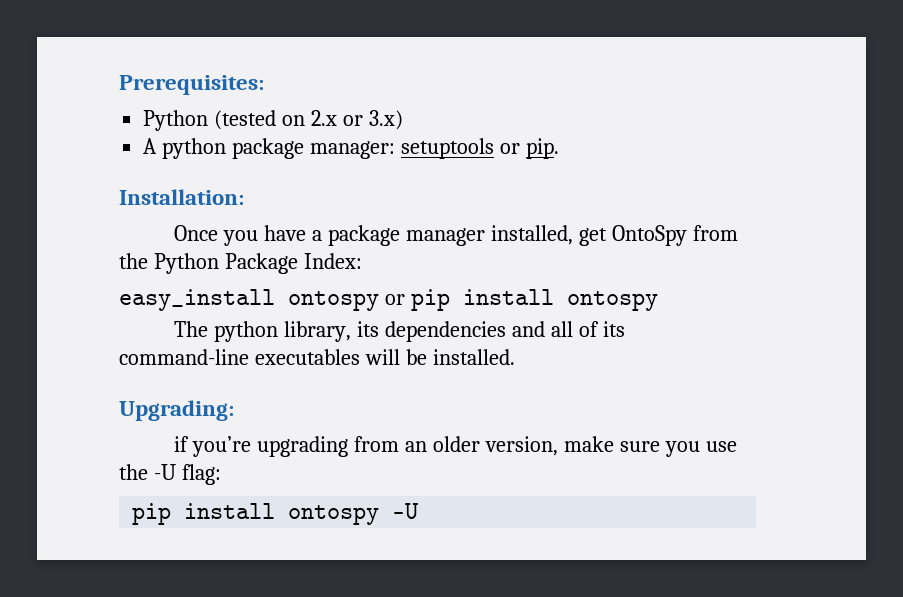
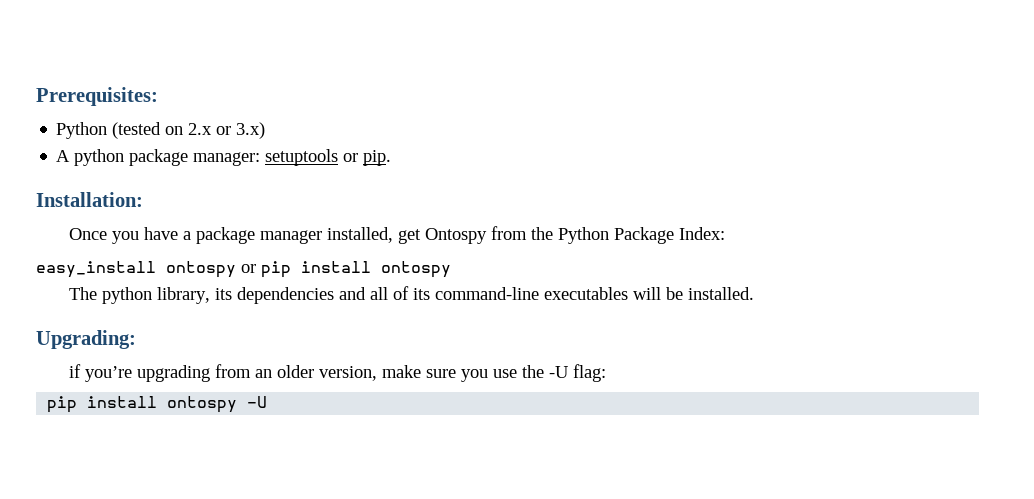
- Once you have a package manager installed, get OntoSpy from the Python Package Index:
+ Once you have a package manager installed, get Ontospy from the Python Package Index:

